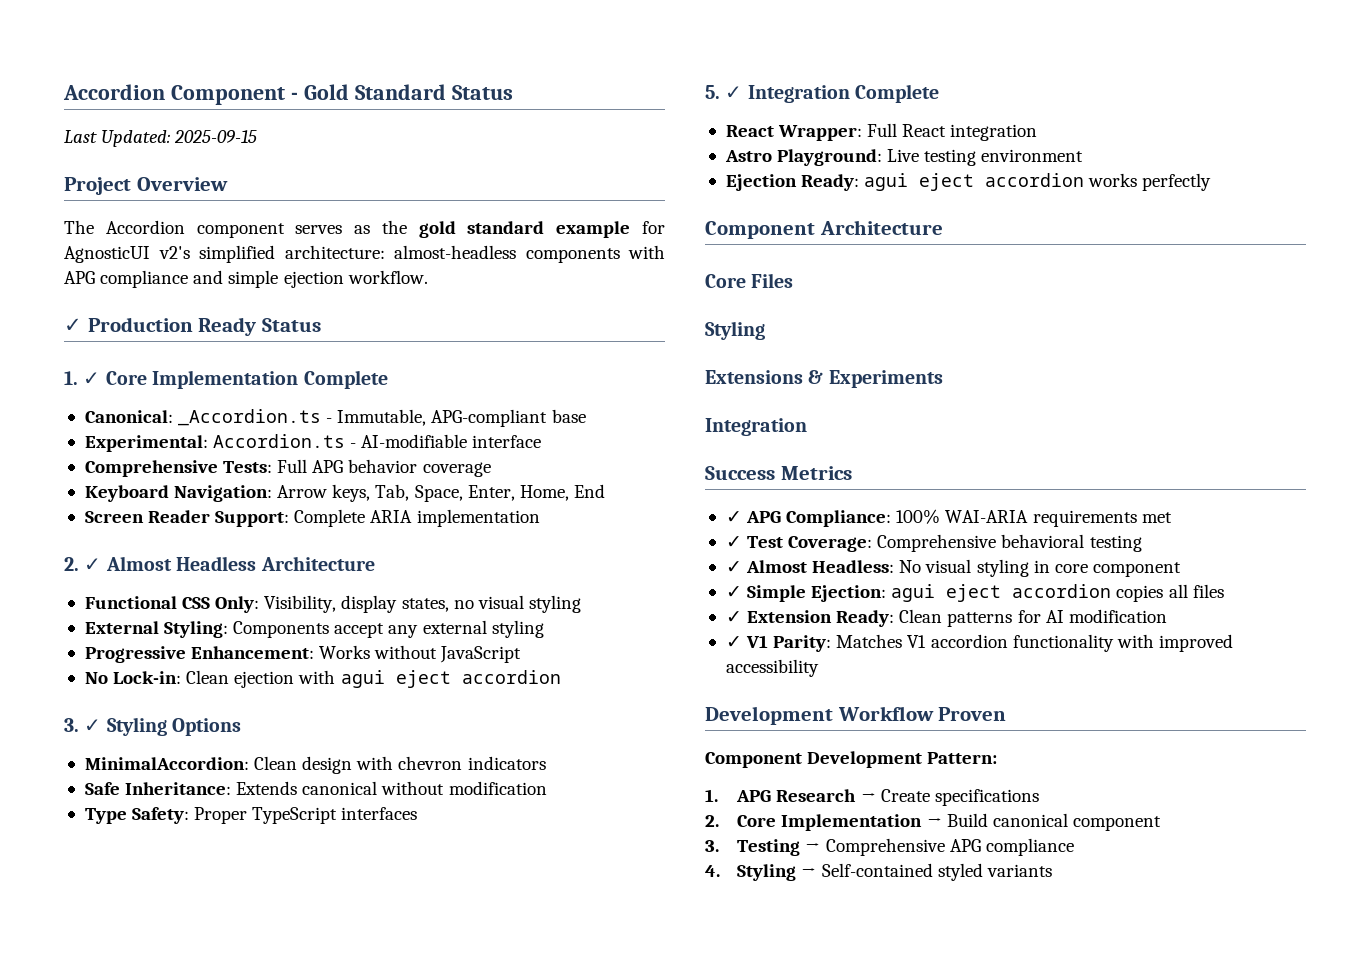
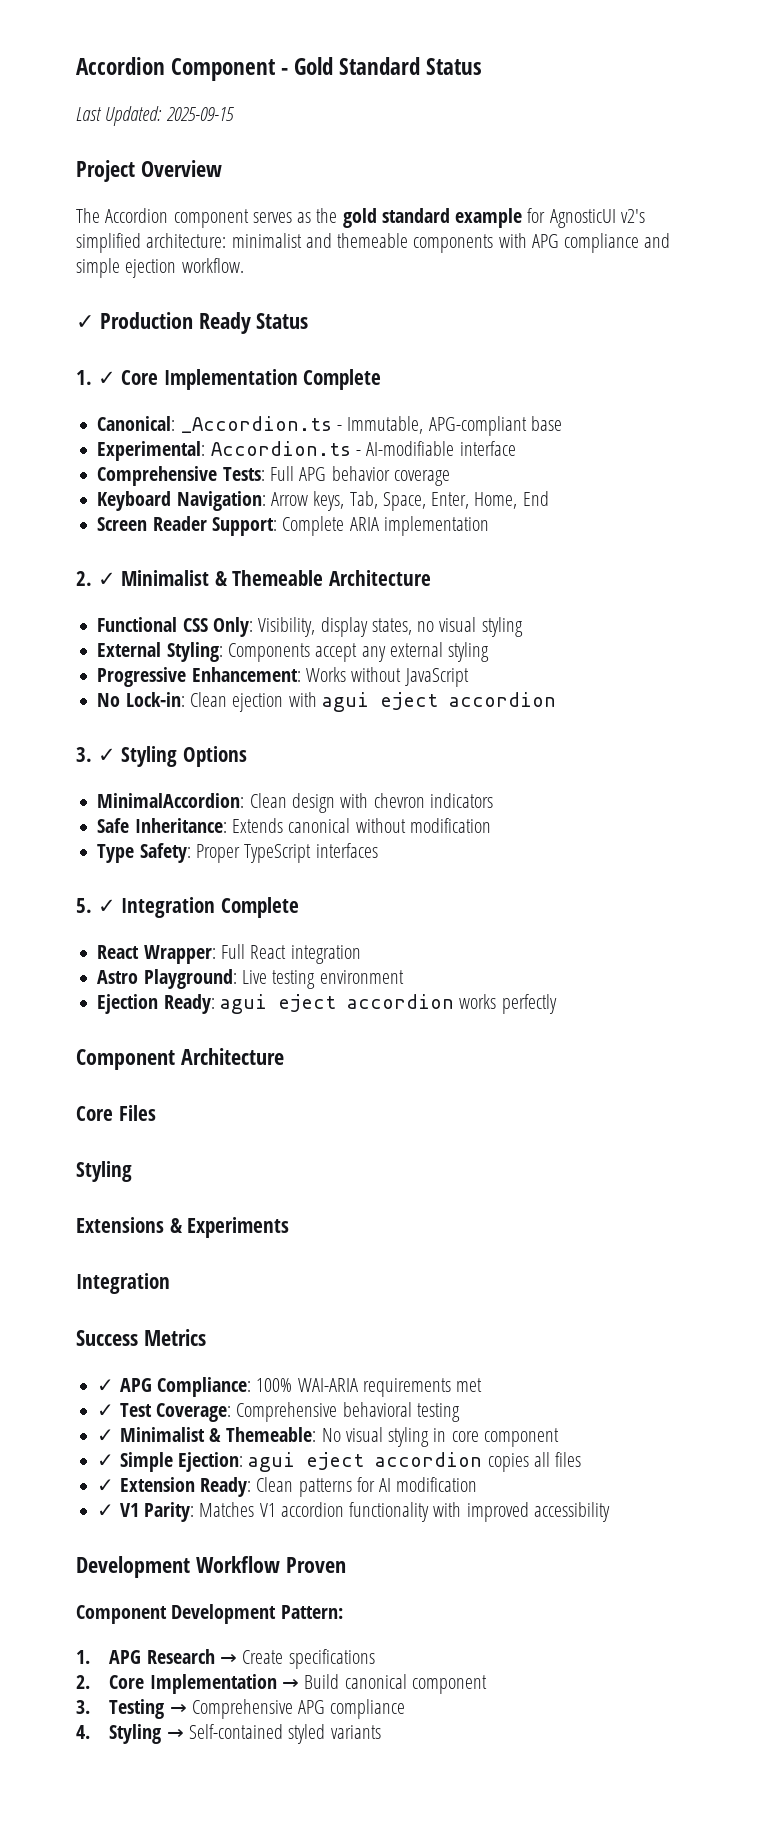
- The Accordion component serves as the gold standard example for AgnosticUI v2's simplified architecture: almost-headless components with APG compliance and simple ejection workflow.
+ The Accordion component serves as the gold standard example for AgnosticUI v2's simplified architecture: minimalist and themeable components with APG compliance and simple ejection workflow.
- 2. ✓ Almost Headless Architecture
+ 2. ✓ Minimalist & Themeable Architecture
- ✓ Almost Headless: No visual styling in core component
+ ✓ Minimalist & Themeable: No visual styling in core component

